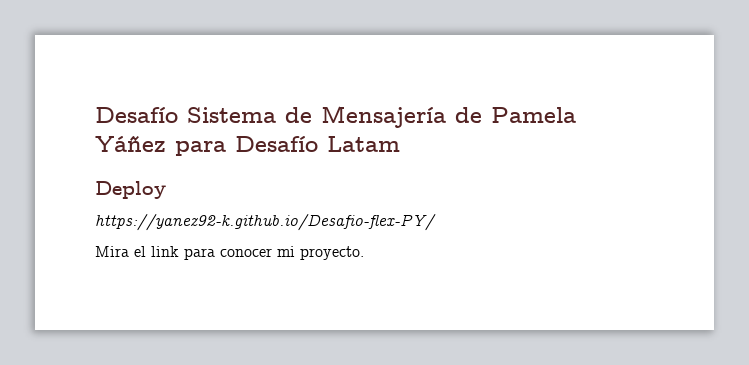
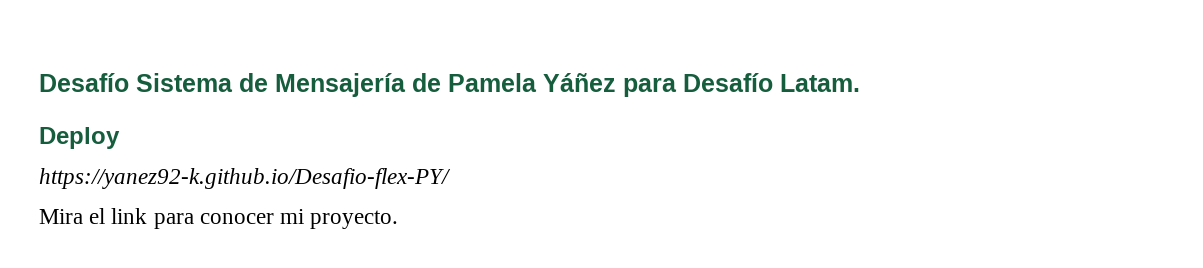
- Desafío Sistema de Mensajería de Pamela Yáñez para Desafío Latam
+ Desafío Sistema de Mensajería de Pamela Yáñez para Desafío Latam.

